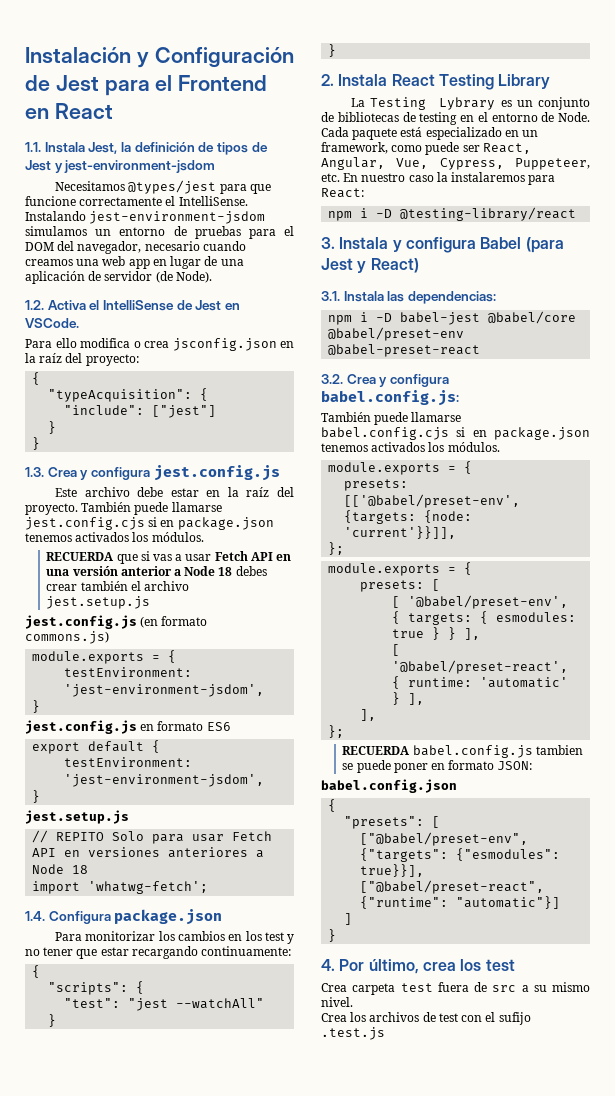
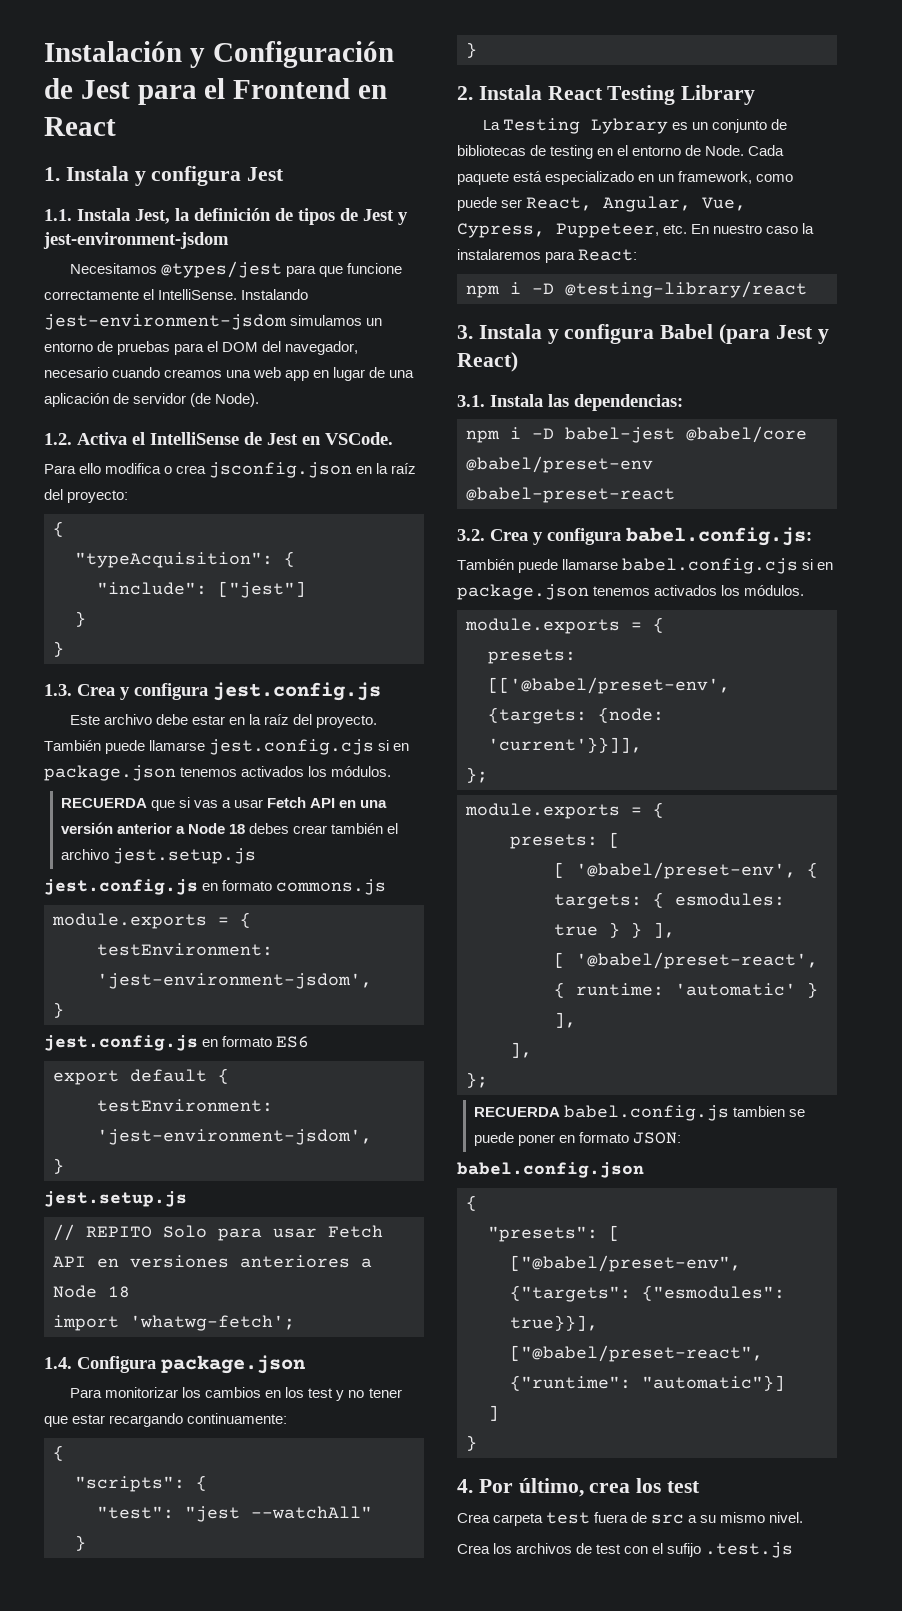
+ 1. Instala y configura Jest
- jest.config.js (en formato commons.js)
+ jest.config.js en formato commons.js

